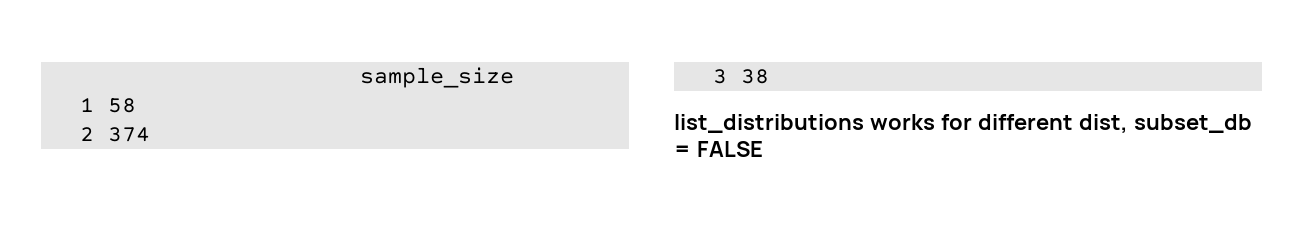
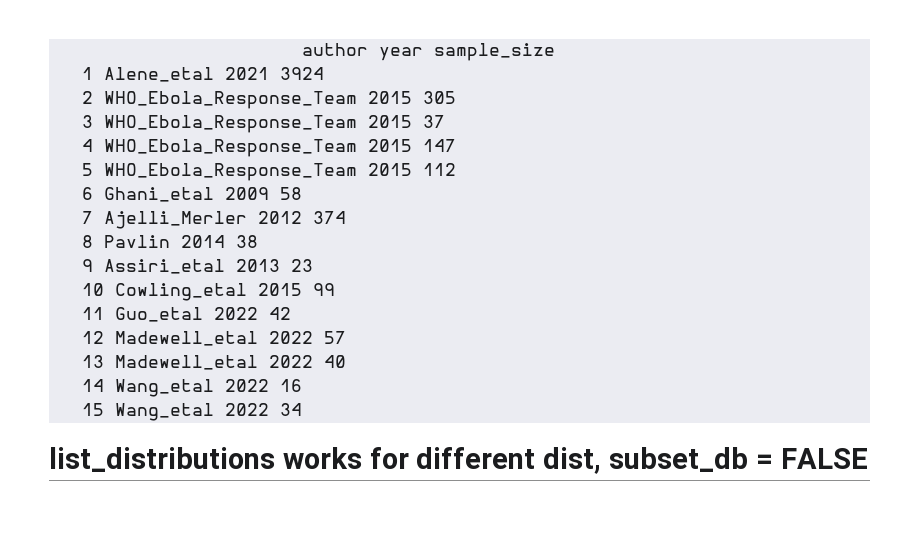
- sample_size
+ author year sample_size
- 1 58
- 2 374
- 3 38
+ 1 Alene_etal 2021 3924
+ 2 WHO_Ebola_Response_Team 2015 305
+ 3 WHO_Ebola_Response_Team 2015 37
+ 4 WHO_Ebola_Response_Team 2015 147
+ 5 WHO_Ebola_Response_Team 2015 112
+ 6 Ghani_etal 2009 58
+ 7 Ajelli_Merler 2012 374
+ 8 Pavlin 2014 38
+ 9 Assiri_etal 2013 23
+ 10 Cowling_etal 2015 99
+ 11 Guo_etal 2022 42
+ 12 Madewell_etal 2022 57
+ 13 Madewell_etal 2022 40
+ 14 Wang_etal 2022 16
+ 15 Wang_etal 2022 34

